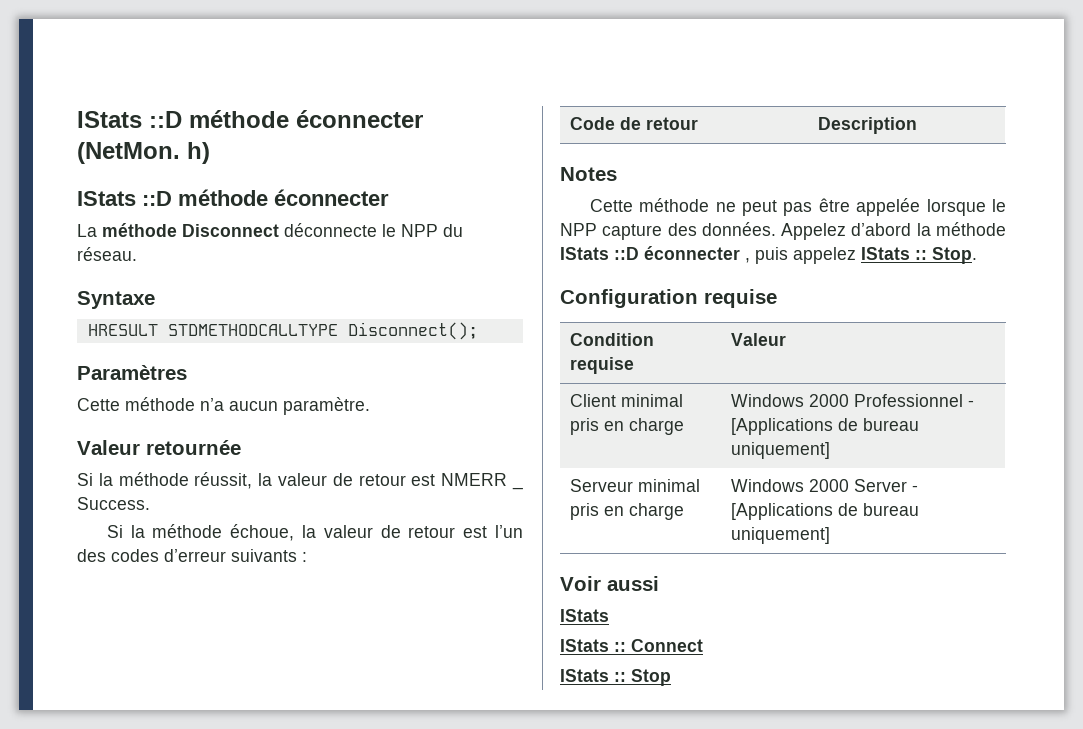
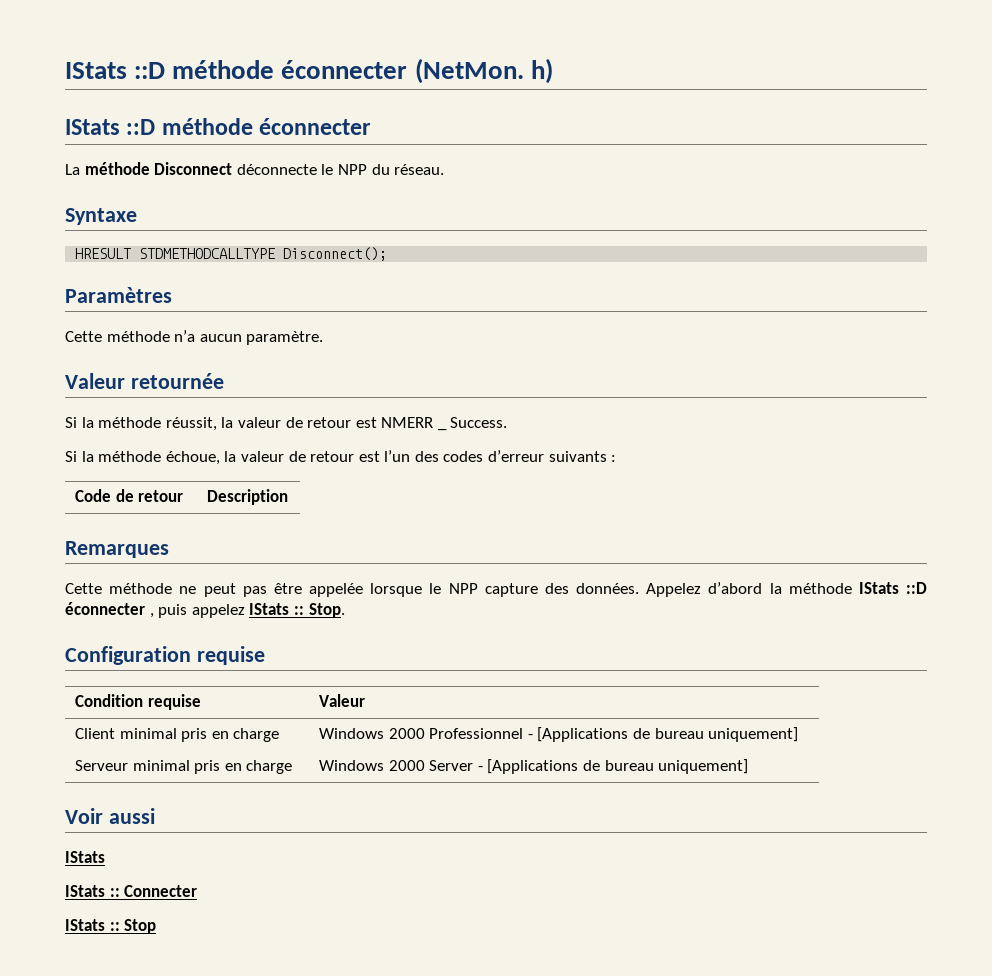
- Notes
+ Remarques
- IStats :: Connect
+ IStats :: Connecter

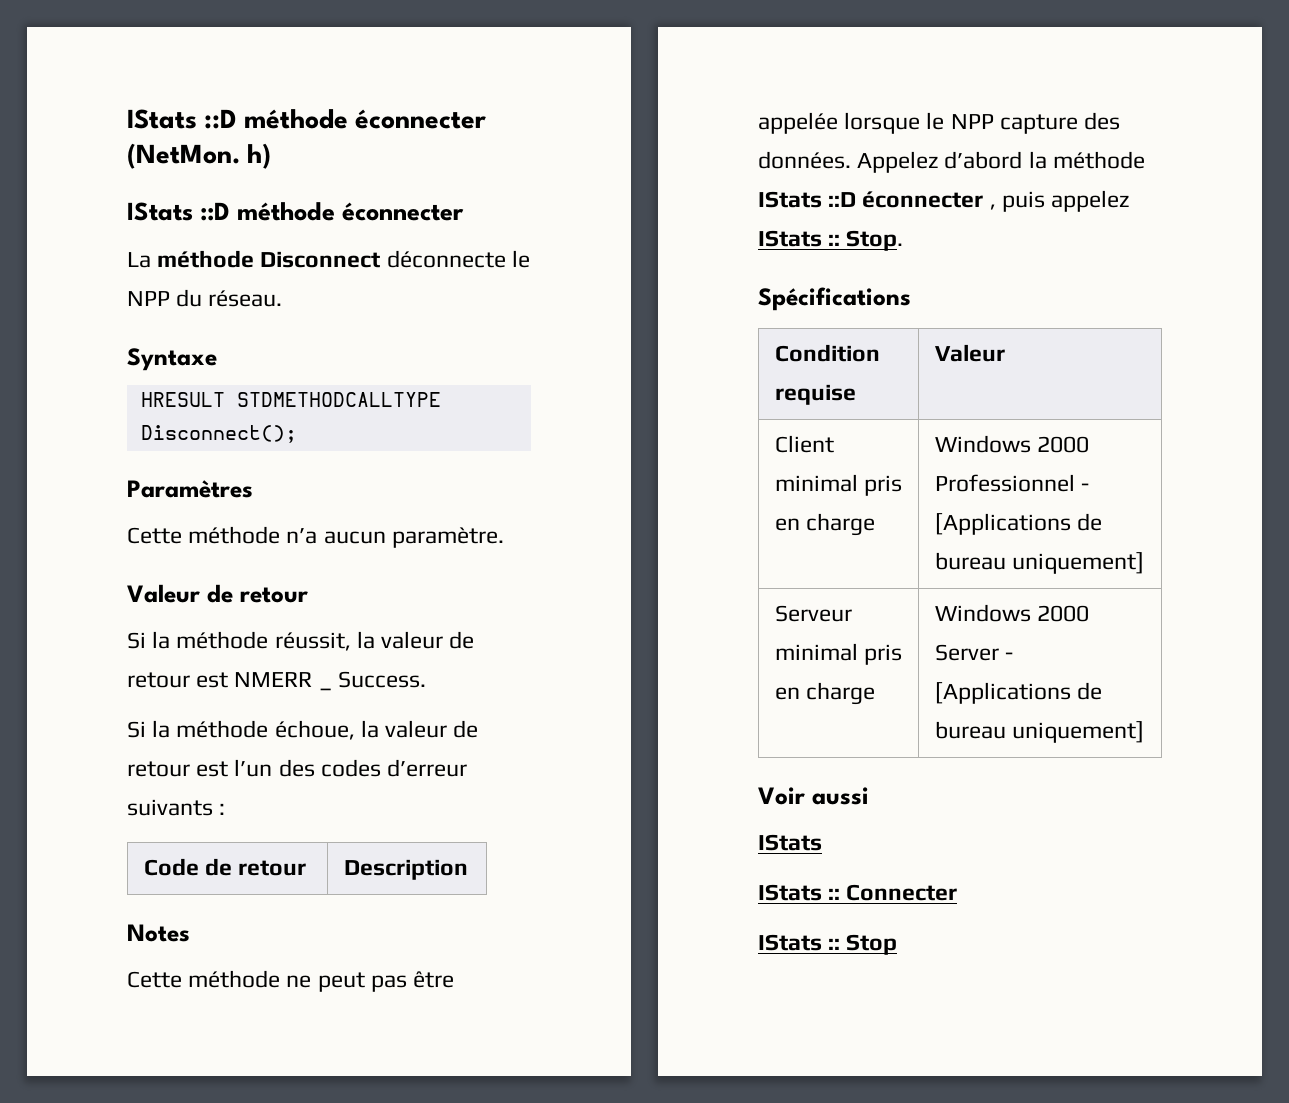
- Valeur retournée
+ Valeur de retour
- Remarques
+ Notes
- Configuration requise
+ Spécifications

